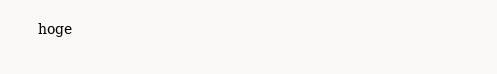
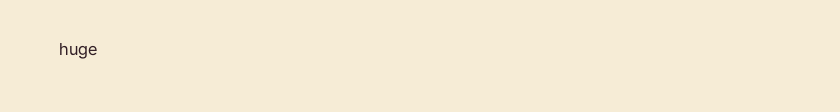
- hoge
+ huge

